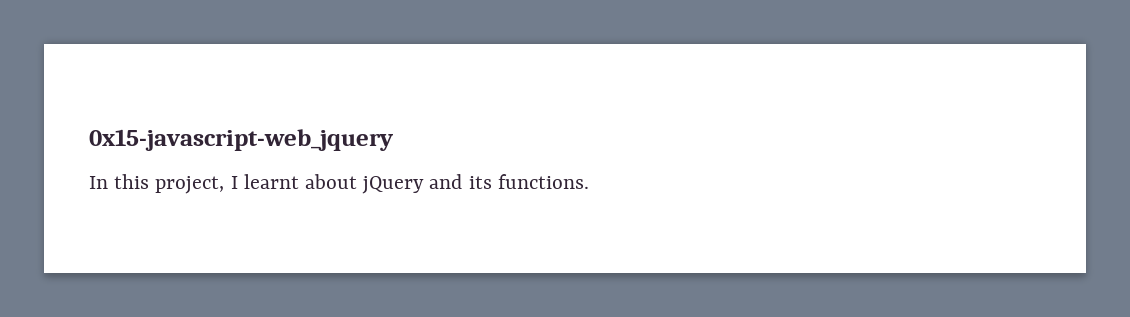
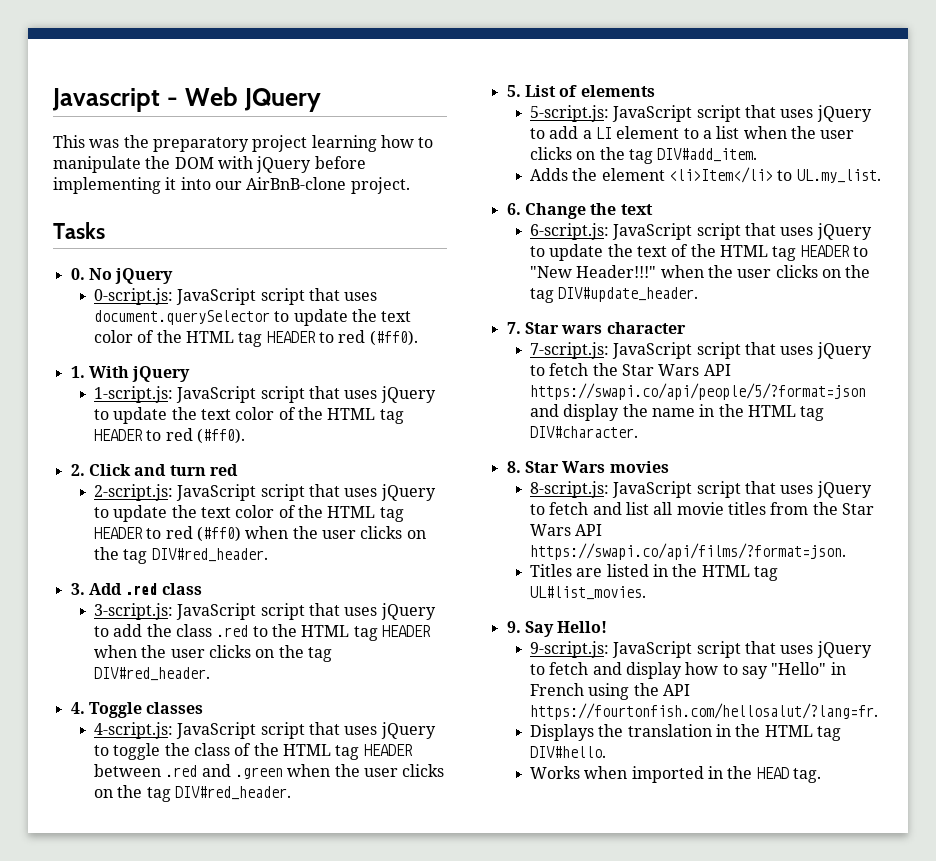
- 0x15-javascript-web_jquery
- In this project, I learnt about jQuery and its functions.
+ Javascript - Web JQuery
+ This was the preparatory project learning how to manipulate the DOM with jQuery before implementing it into our AirBnB-clone project.
+ Tasks
+ 0. No jQuery
+ 0-script.js: JavaScript script that uses document.querySelector to update the text color of the HTML tag HEADER to red (#ff0).
+ 1. With jQuery
+ 1-script.js: JavaScript script that uses jQuery to update the text color of the HTML tag HEADER to red (#ff0).
+ 2. Click and turn red
+ 2-script.js: JavaScript script that uses jQuery to update the text color of the HTML tag HEADER to red (#ff0) when the user clicks on the tag DIV#red_header.
+ 3. Add .red class
+ 3-script.js: JavaScript script that uses jQuery to add the class .red to the HTML tag HEADER when the user clicks on the tag DIV#red_header.
+ 4. Toggle classes
+ 4-script.js: JavaScript script that uses jQuery to toggle the class of the HTML tag HEADER between .red and .green when the user clicks on the tag DIV#red_header.
+ 5. List of elements
+ 5-script.js: JavaScript script that uses jQuery to add a LI element to a list when the user clicks on the tag DIV#add_item.
+ Adds the element <li>Item</li> to UL.my_list.
+ 6. Change the text
+ 6-script.js: JavaScript script that uses jQuery to update the text of the HTML tag HEADER to "New Header!!!" when the user clicks on the tag DIV#update_header.
+ 7. Star wars character
+ 7-script.js: JavaScript script that uses jQuery to fetch the Star Wars API https://swapi.co/api/people/5/?format=json and display the name in the HTML tag DIV#character.
+ 8. Star Wars movies
+ 8-script.js: JavaScript script that uses jQuery to fetch and list all movie titles from the Star Wars API https://swapi.co/api/films/?format=json.
+ Titles are listed in the HTML tag UL#list_movies.
+ 9. Say Hello!
+ 9-script.js: JavaScript script that uses jQuery to fetch and display how to say "Hello" in French using the API https://fourtonfish.com/hellosalut/?lang=fr.
+ Displays the translation in the HTML tag DIV#hello.
+ Works when imported in the HEAD tag.

